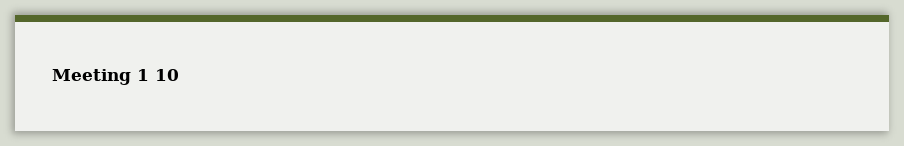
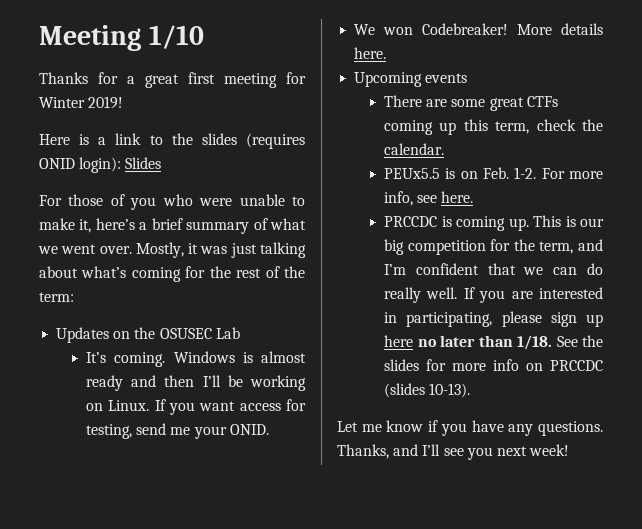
- Meeting 1 10
+ Meeting 1/10
+ Thanks for a great first meeting for Winter 2019!
+ Here is a link to the slides (requires ONID login): Slides
+ For those of you who were unable to make it, here’s a brief summary of what we went over. Mostly, it was just talking about what’s coming for the rest of the term:
+ Updates on the OSUSEC Lab
+ It’s coming. Windows is almost ready and then I’ll be working on Linux. If you want access for testing, send me your ONID.
+ We won Codebreaker! More details here.
+ Upcoming events
+ There are some great CTFs coming up this term, check the calendar.
+ PEUx5.5 is on Feb. 1-2. For more info, see here.
+ PRCCDC is coming up. This is our big competition for the term, and I’m confident that we can do really well. If you are interested in participating, please sign up here no later than 1/18. See the slides for more info on PRCCDC (slides 10-13).
+ Let me know if you have any questions. Thanks, and I’ll see you next week!

